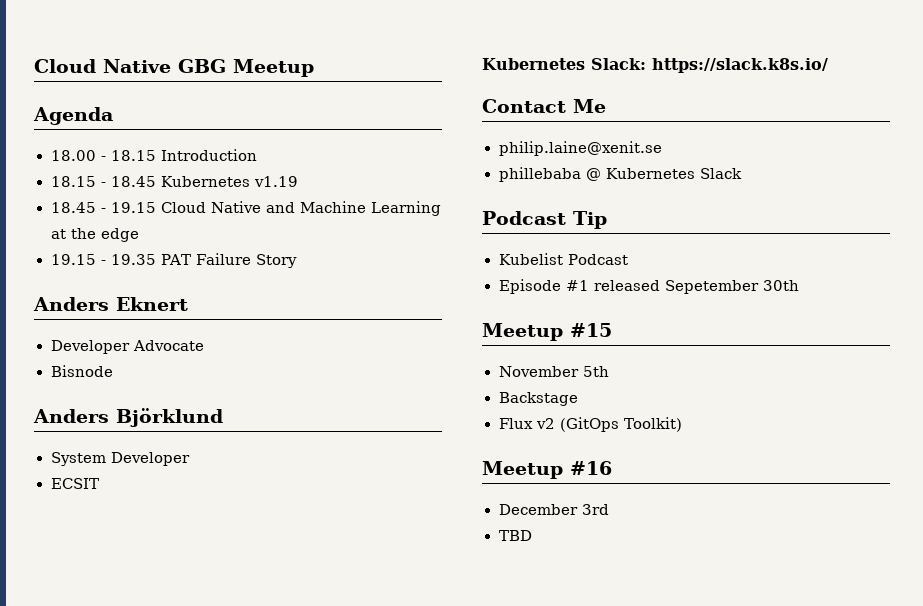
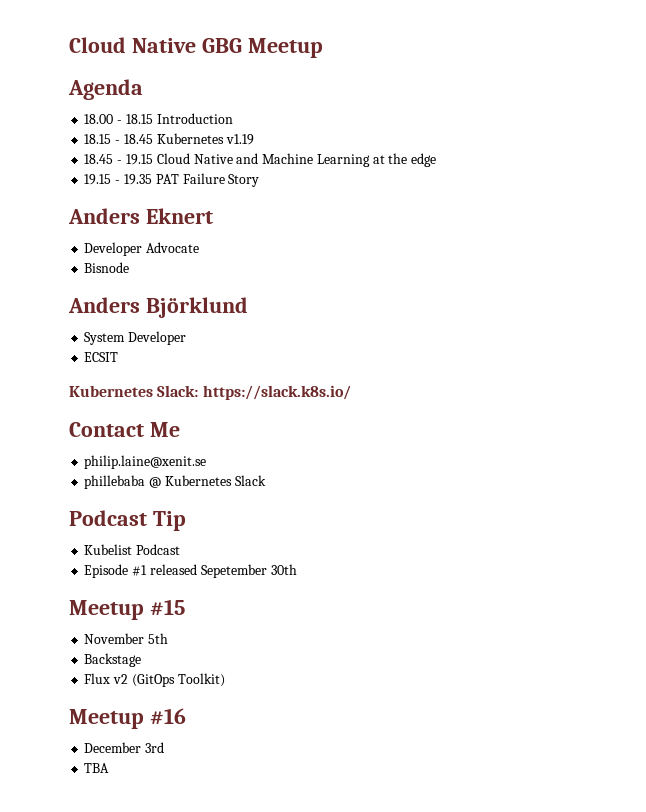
- TBD
+ TBA

